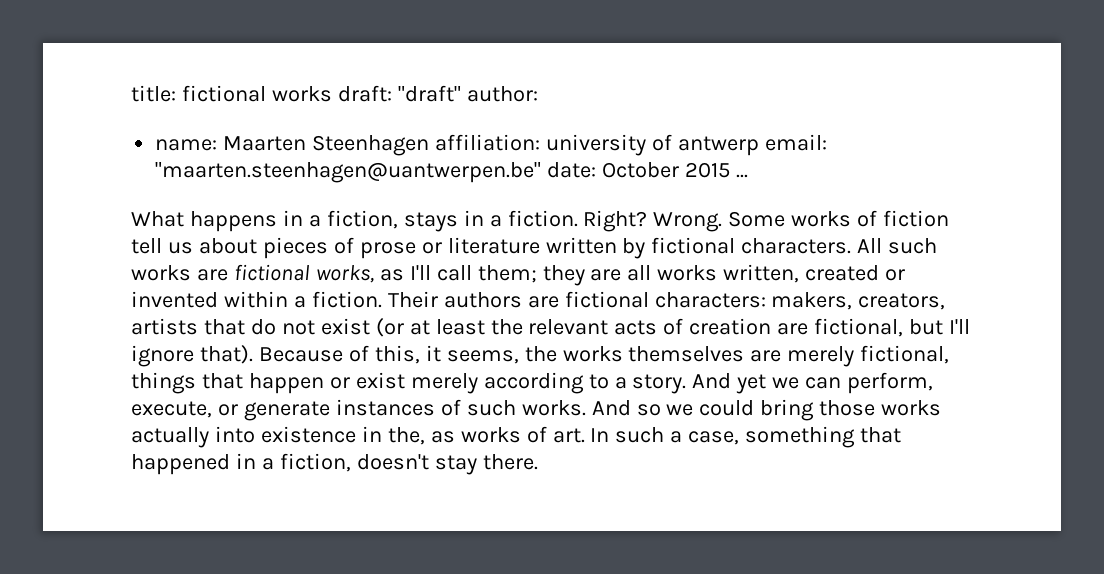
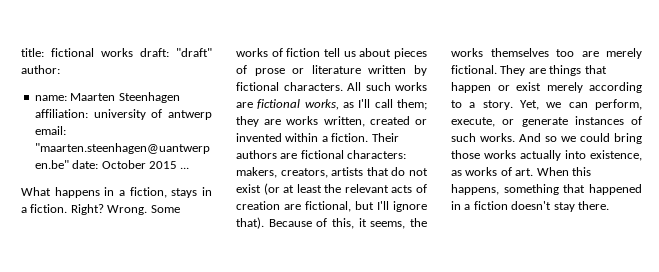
- All such works are fictional works, as I'll call them; they are all works written, created or invented within a fiction.
+ All such works are fictional works, as I'll call them; they are works written, created or invented within a fiction.
- Because of this, it seems, the works themselves are merely fictional, things that happen or exist merely according to a story.
+ Because of this, it seems, the works themselves too are merely fictional. They are things that happen or exist merely according to a story.
- And yet we can perform, execute, or generate instances of such works.
+ Yet, we can perform, execute, or generate instances of such works.
- And so we could bring those works actually into existence in the, as works of art. In such a case, something that happened in a fiction, doesn't stay there.
+ And so we could bring those works actually into existence, as works of art. When this happens, something that happened in a fiction doesn't stay there.

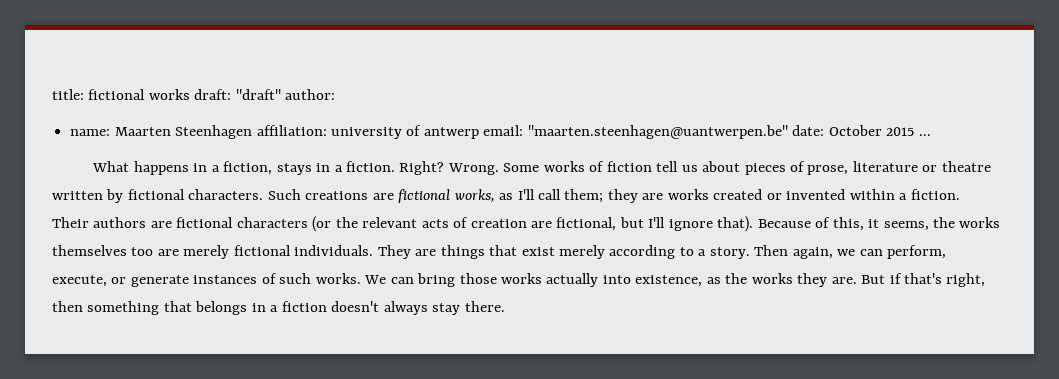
- Some works of fiction tell us about pieces of prose or literature written by fictional characters.
+ Some works of fiction tell us about pieces of prose, literature or theatre written by fictional characters.
- All such works are fictional works, as I'll call them; they are works written, created or invented within a fiction.
+ Such creations are fictional works, as I'll call them; they are works created or invented within a fiction.
- Their authors are fictional characters: makers, creators, artists that do not exist (or at least the relevant acts of creation are fictional, but I'll ignore that).
+ Their authors are fictional characters (or the relevant acts of creation are fictional, but I'll ignore that).
- Because of this, it seems, the works themselves too are merely fictional.
+ Because of this, it seems, the works themselves too are merely fictional individuals.
- They are things that happen or exist merely according to a story.
+ They are things that exist merely according to a story.
- Yet, we can perform, execute, or generate instances of such works.
+ Then again, we can perform, execute, or generate instances of such works.
- And so we could bring those works actually into existence, as works of art. When this happens, something that happened in a fiction doesn't stay there.
+ We can bring those works actually into existence, as the works they are. But if that's right, then something that belongs in a fiction doesn't always stay there.

